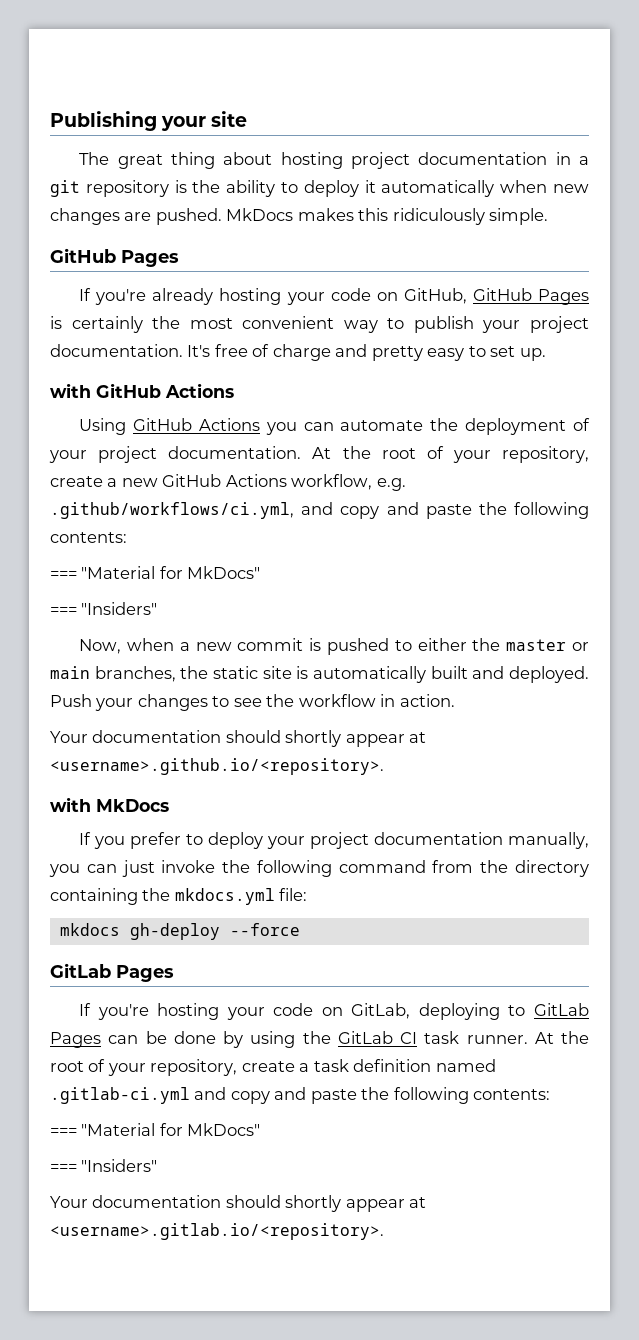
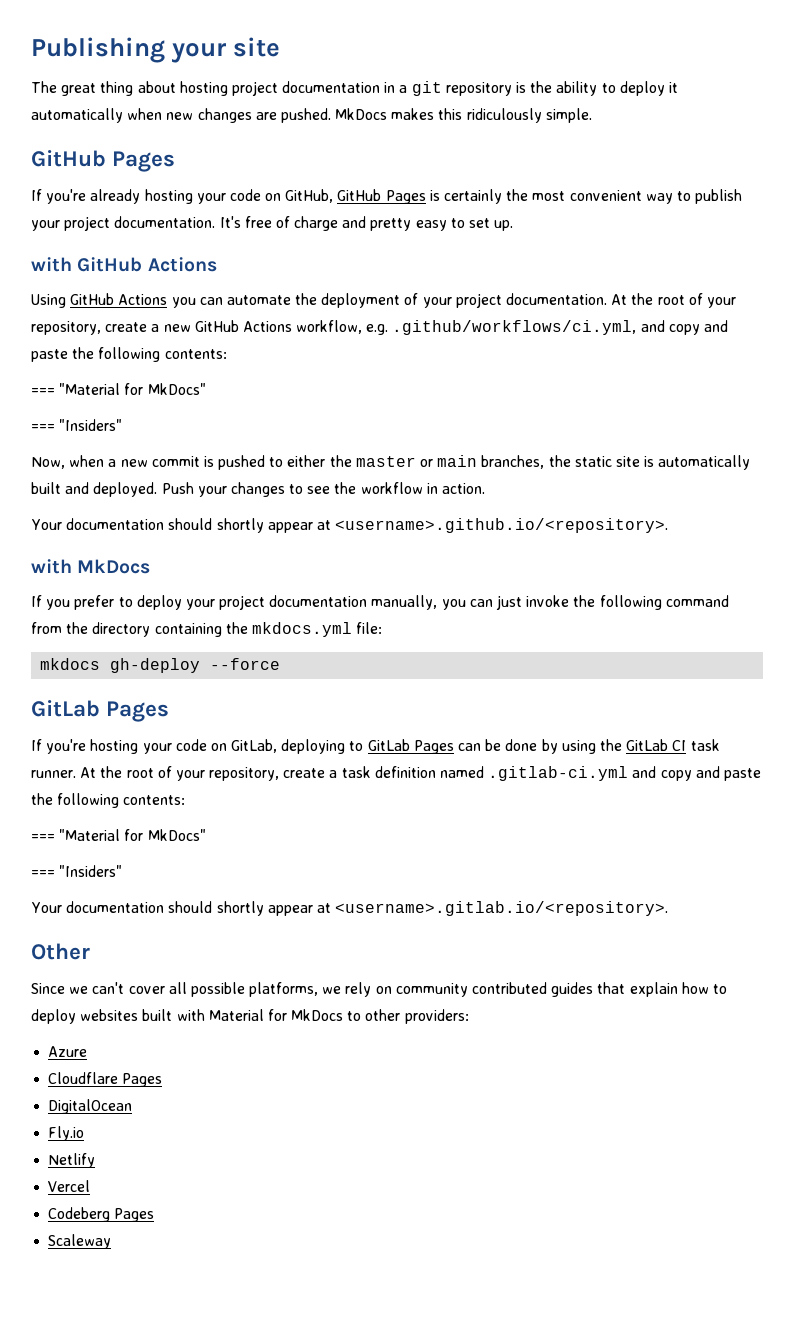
+ Other
+ Since we can't cover all possible platforms, we rely on community contributed guides that explain how to deploy websites built with Material for MkDocs to other providers:
+ Azure
+ Cloudflare Pages
+ DigitalOcean
+ Fly.io
+ Netlify
+ Vercel
+ Codeberg Pages
+ Scaleway

